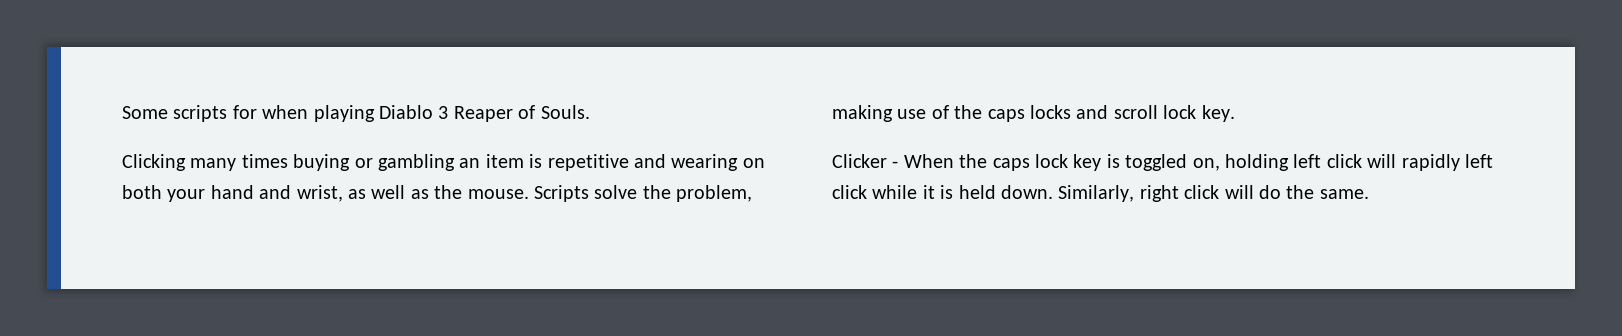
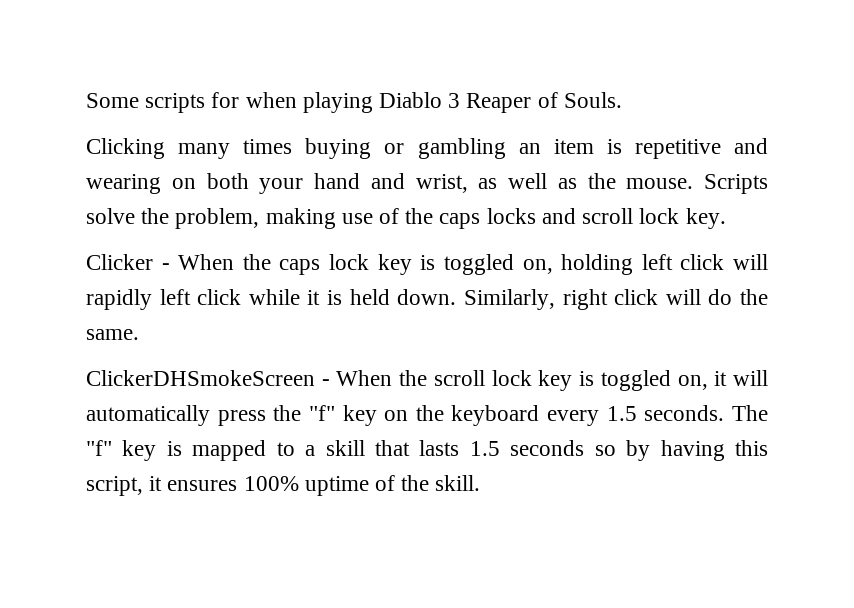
+ ClickerDHSmokeScreen - When the scroll lock key is toggled on, it will automatically press the "f" key on the keyboard every 1.5 seconds. The "f" key is mapped to a skill that lasts 1.5 seconds so by having this script, it ensures 100% uptime of the skill.

